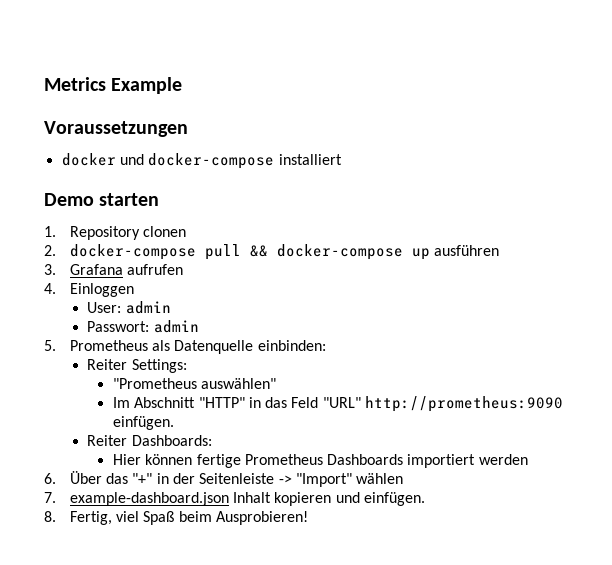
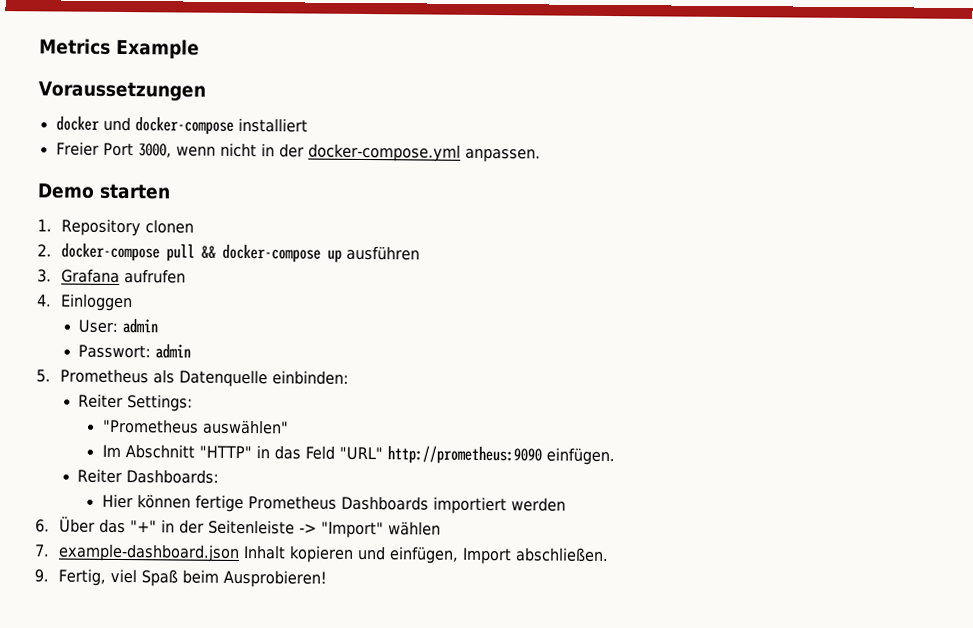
+ Freier Port 3000, wenn nicht in der docker-compose.yml anpassen.
- 7. example-dashboard.json Inhalt kopieren und einfügen.
- 8. Fertig, viel Spaß beim Ausprobieren!
+ 7. example-dashboard.json Inhalt kopieren und einfügen, Import abschließen.
+ 9. Fertig, viel Spaß beim Ausprobieren!

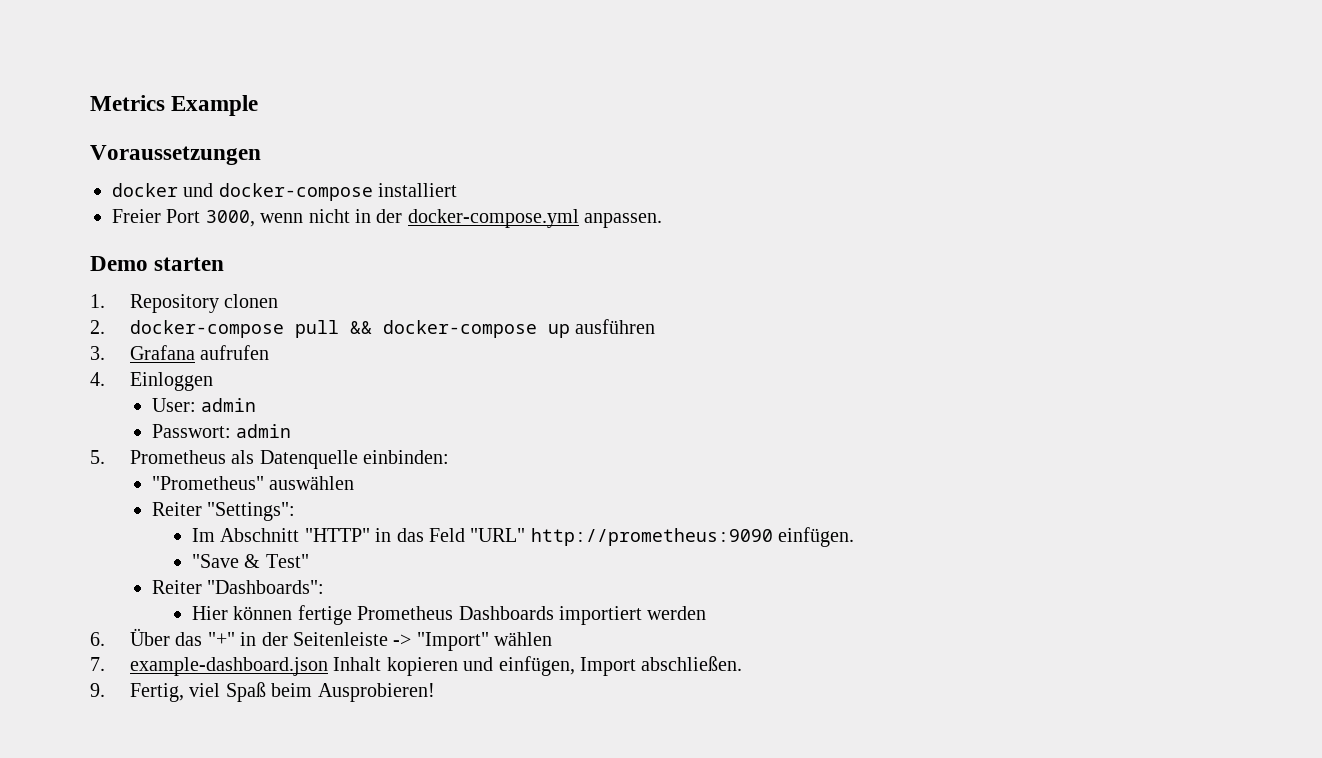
- Reiter Settings:
- "Prometheus auswählen"
+ "Prometheus" auswählen
+ Reiter "Settings":
- Reiter Dashboards:
+ "Save & Test"
+ Reiter "Dashboards":

